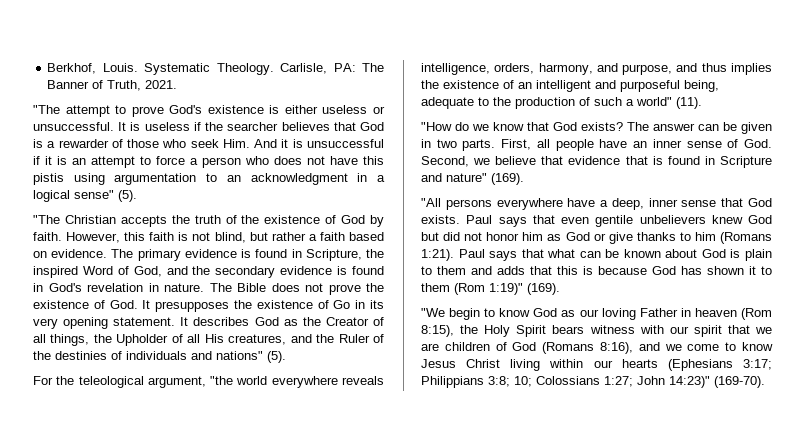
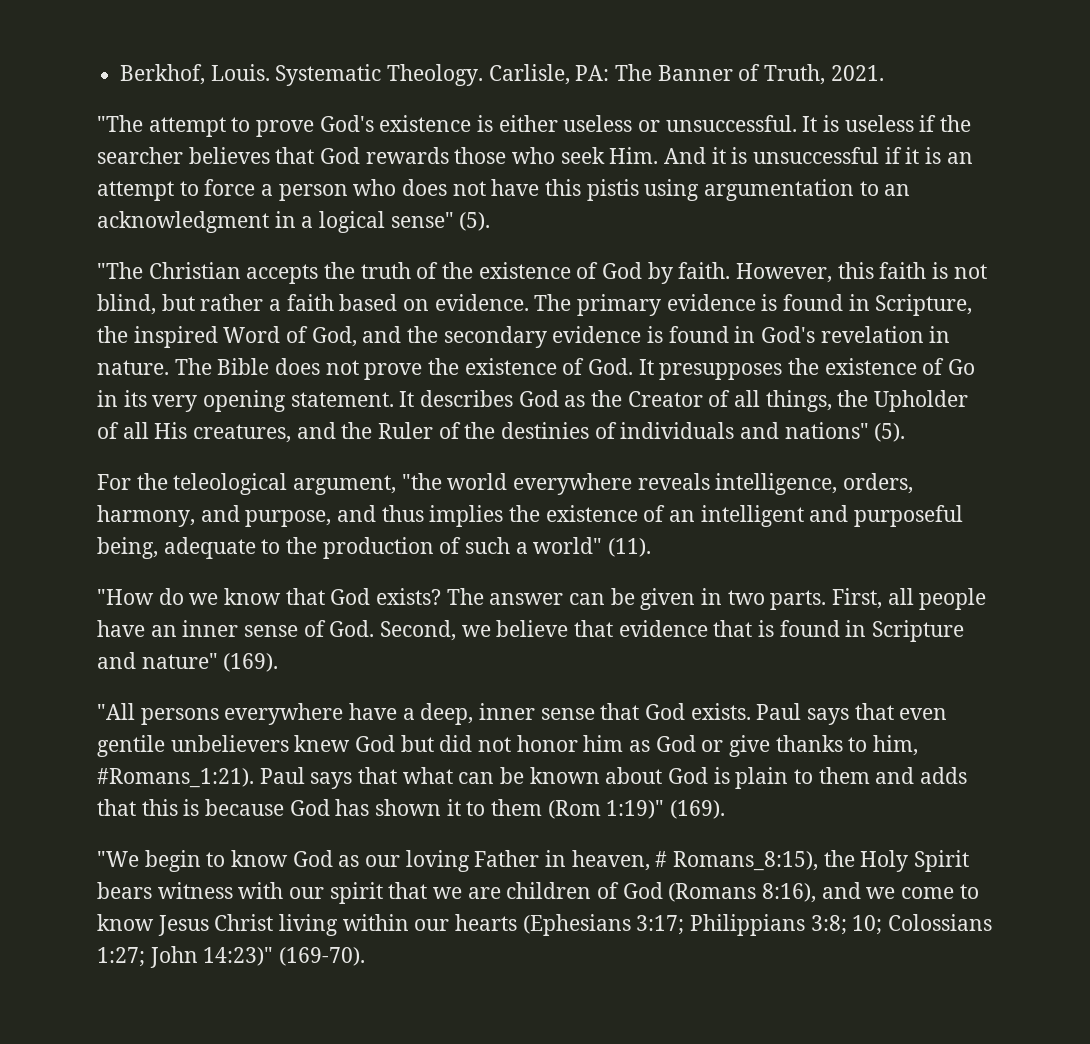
- It is useless if the searcher believes that God is a rewarder of those who seek Him. And it is unsuccessful if it is an attempt to force a person who does not have this pistis using argumentation to an acknowledgment in a logical sense" (5).
+ It is useless if the searcher believes that God rewards those who seek Him. And it is unsuccessful if it is an attempt to force a person who does not have this pistis using argumentation to an acknowledgment in a logical sense" (5).
- Paul says that even gentile unbelievers knew God but did not honor him as God or give thanks to him (Romans 1:21).
+ Paul says that even gentile unbelievers knew God but did not honor him as God or give thanks to him, #Romans_1:21).
- "We begin to know God as our loving Father in heaven (Rom 8:15), the Holy Spirit bears witness with our spirit that we are children of God (Romans 8:16), and we come to know Jesus Christ living within our hearts (Ephesians 3:17; Philippians 3:8; 10; Colossians 1:27; John 14:23)" (169-70).
+ "We begin to know God as our loving Father in heaven, # Romans_8:15), the Holy Spirit bears witness with our spirit that we are children of God (Romans 8:16), and we come to know Jesus Christ living within our hearts (Ephesians 3:17; Philippians 3:8; 10; Colossians 1:27; John 14:23)" (169-70).

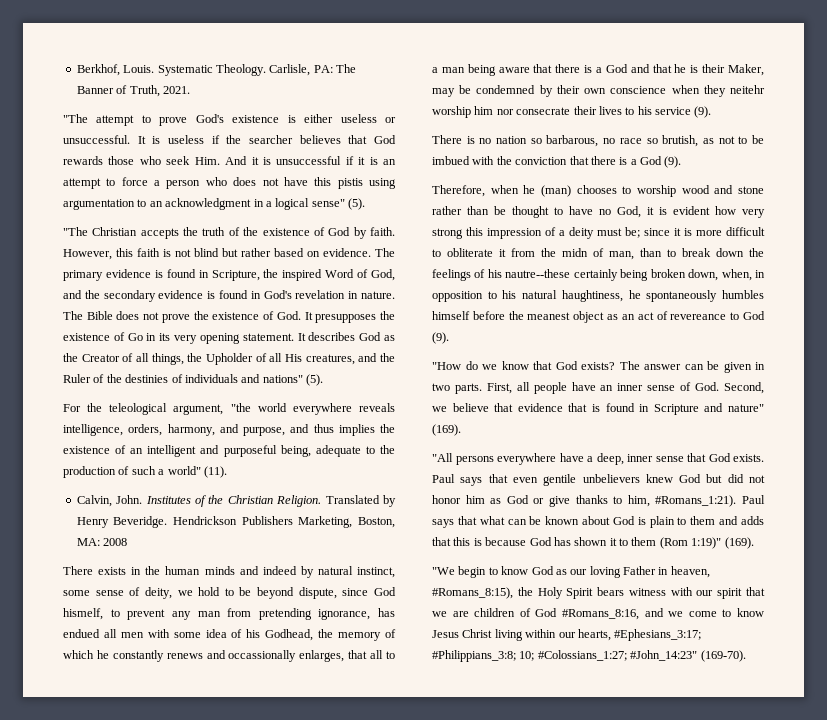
- However, this faith is not blind, but rather a faith based on evidence.
+ However, this faith is not blind but rather based on evidence.
+ Calvin, John. Institutes of the Christian Religion. Translated by Henry Beveridge. Hendrickson Publishers Marketing, Boston, MA: 2008
+ There exists in the human minds and indeed by natural instinct, some sense of deity, we hold to be beyond dispute, since God hismelf, to prevent any man from pretending ignorance, has endued all men with some idea of his Godhead, the memory of which he constantly renews and occassionally enlarges, that all to a man being aware that there is a God and that he is their Maker, may be condemned by their own conscience when they neitehr worship him nor consecrate their lives to his service (9).
+ There is no nation so barbarous, no race so brutish, as not to be imbued with the conviction that there is a God (9).
+ Therefore, when he (man) chooses to worship wood and stone rather than be thought to have no God, it is evident how very strong this impression of a deity must be; since it is more difficult to obliterate it from the midn of man, than to break down the feelings of his nautre--these certainly being broken down, when, in opposition to his natural haughtiness, he spontaneously humbles himself before the meanest object as an act of revereance to God (9).
- "We begin to know God as our loving Father in heaven, # Romans_8:15), the Holy Spirit bears witness with our spirit that we are children of God (Romans 8:16), and we come to know Jesus Christ living within our hearts (Ephesians 3:17; Philippians 3:8; 10; Colossians 1:27; John 14:23)" (169-70).
+ "We begin to know God as our loving Father in heaven, #Romans_8:15), the Holy Spirit bears witness with our spirit that we are children of God #Romans_8:16, and we come to know Jesus Christ living within our hearts, #Ephesians_3:17; #Philippians_3:8; 10; #Colossians_1:27; #John_14:23" (169-70).

